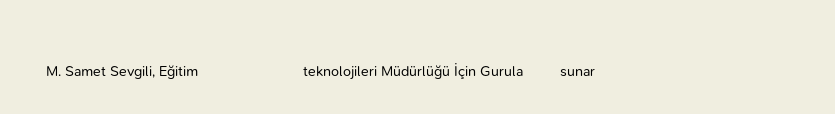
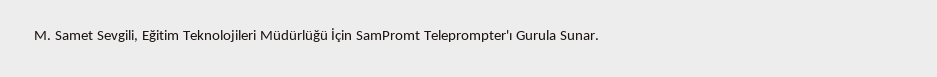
- M. Samet Sevgili, Eğitim teknolojileri Müdürlüğü İçin Gurula sunar
+ M. Samet Sevgili, Eğitim Teknolojileri Müdürlüğü İçin SamPromt Teleprompter'ı Gurula Sunar.

